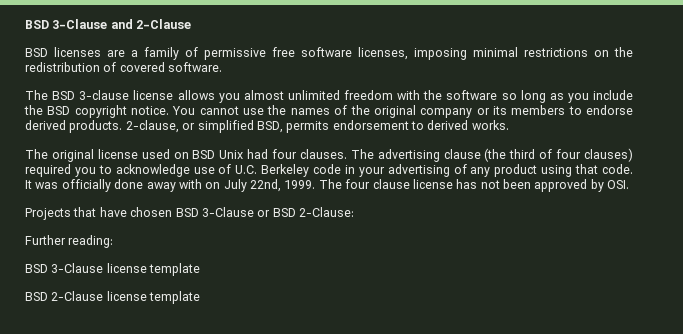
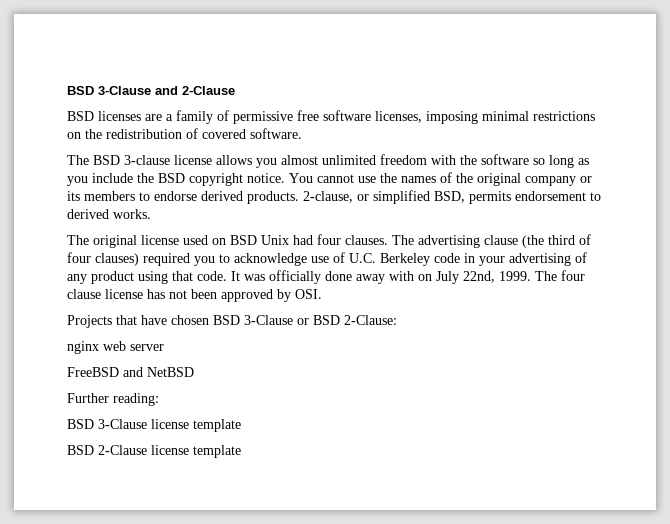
+ nginx web server
+ FreeBSD and NetBSD

